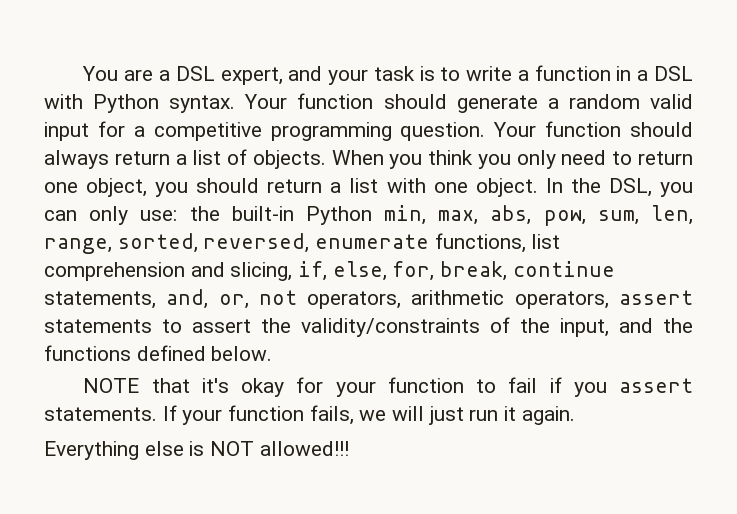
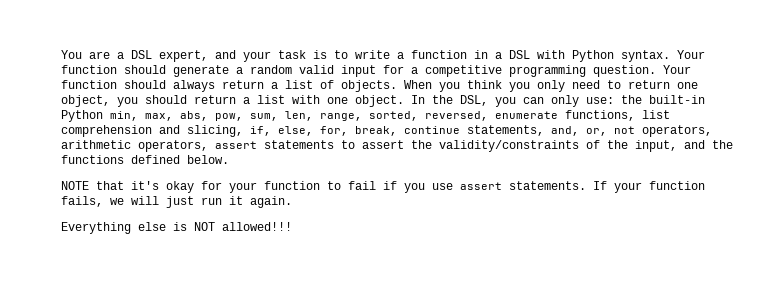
- NOTE that it's okay for your function to fail if you assert statements.
+ NOTE that it's okay for your function to fail if you use assert statements.

